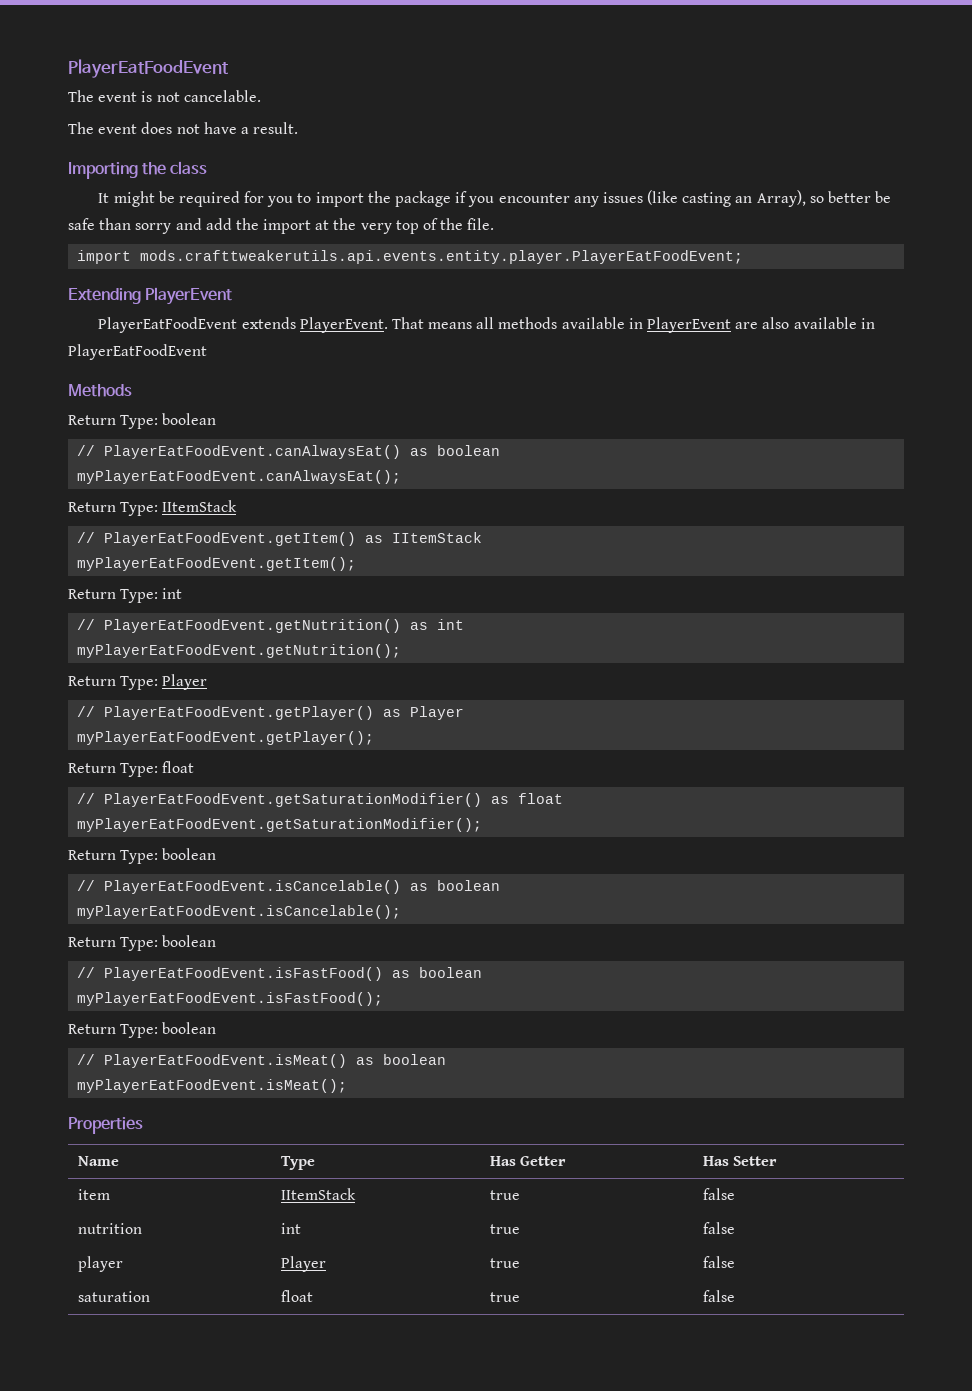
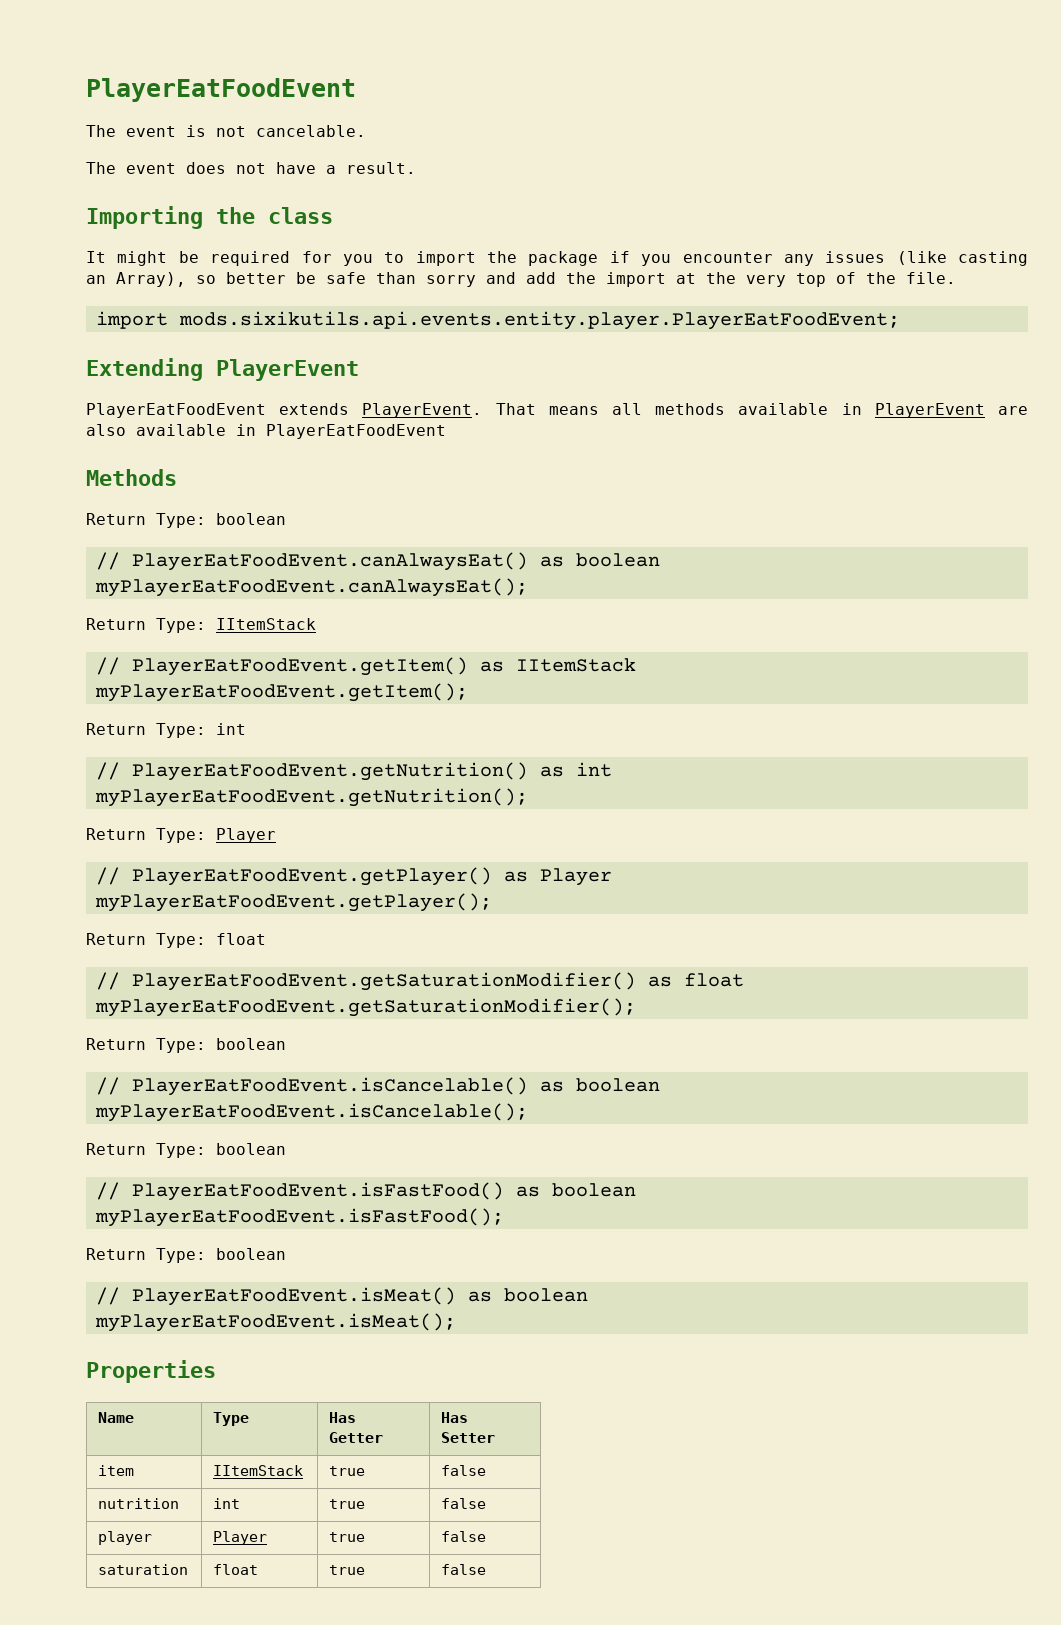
- import mods.crafttweakerutils.api.events.entity.player.PlayerEatFoodEvent;
+ import mods.sixikutils.api.events.entity.player.PlayerEatFoodEvent;

